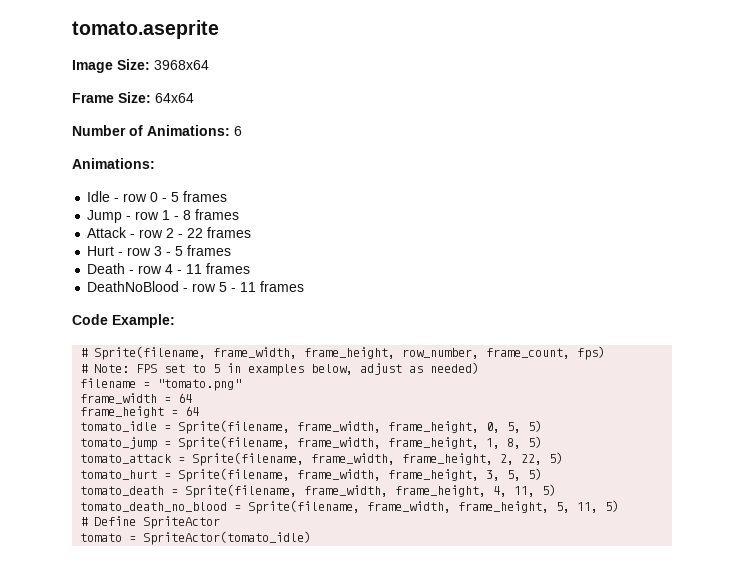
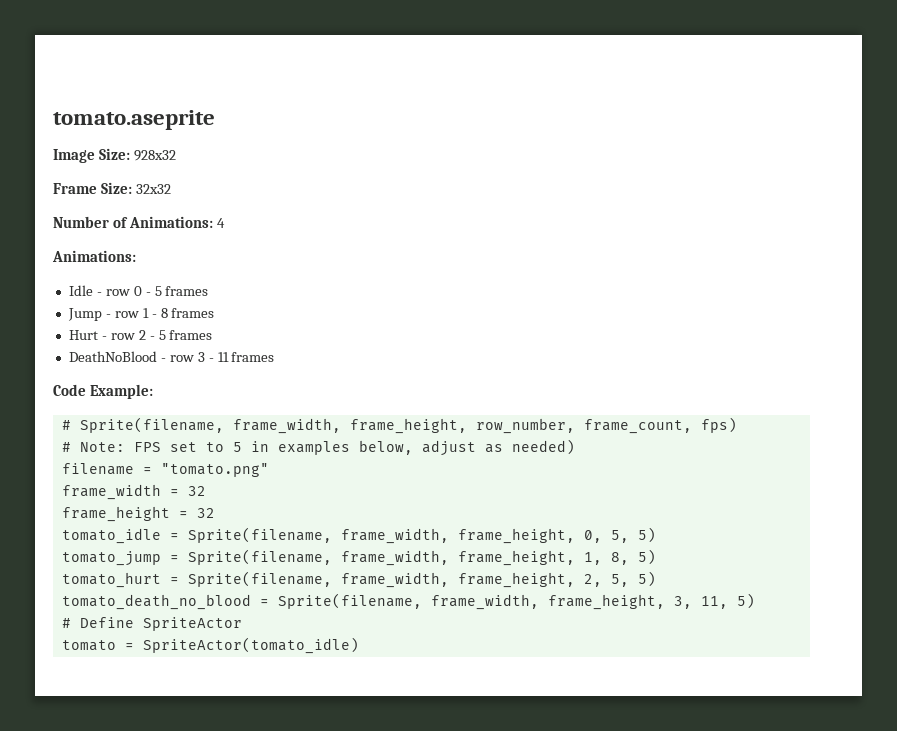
- Image Size: 3968x64
+ Image Size: 928x32
- Frame Size: 64x64
+ Frame Size: 32x32
- Number of Animations: 6
+ Number of Animations: 4
- Attack - row 2 - 22 frames
- Hurt - row 3 - 5 frames
- Death - row 4 - 11 frames
+ Hurt - row 2 - 5 frames
- DeathNoBlood - row 5 - 11 frames
+ DeathNoBlood - row 3 - 11 frames
- frame_width = 64
+ frame_width = 32
- frame_height = 64
+ frame_height = 32
- tomato_attack = Sprite(filename, frame_width, frame_height, 2, 22, 5)
- tomato_hurt = Sprite(filename, frame_width, frame_height, 3, 5, 5)
- tomato_death = Sprite(filename, frame_width, frame_height, 4, 11, 5)
+ tomato_hurt = Sprite(filename, frame_width, frame_height, 2, 5, 5)
- tomato_death_no_blood = Sprite(filename, frame_width, frame_height, 5, 11, 5)
+ tomato_death_no_blood = Sprite(filename, frame_width, frame_height, 3, 11, 5)

